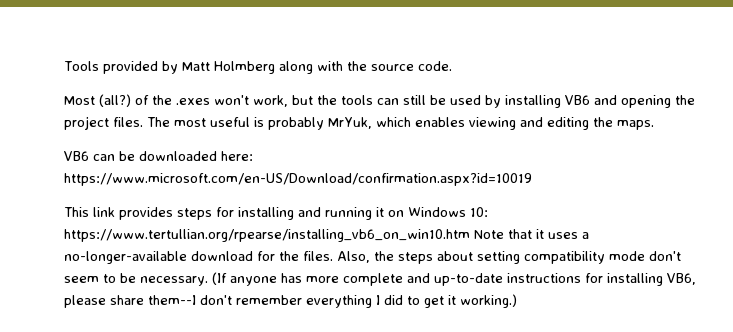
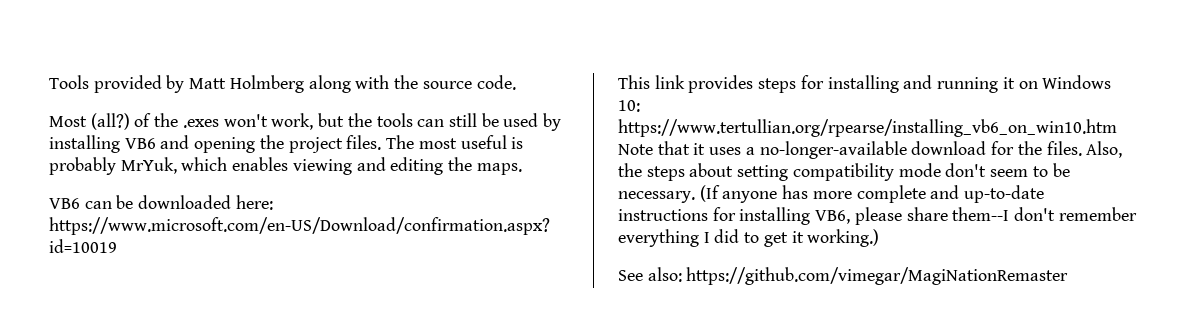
+ See also: https://github.com/vimegar/MagiNationRemaster

